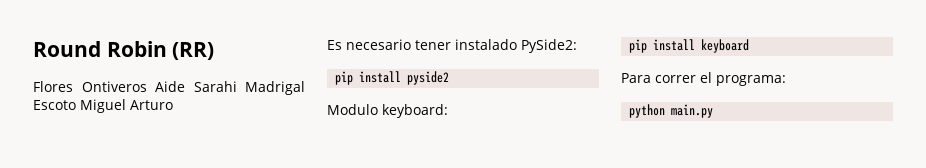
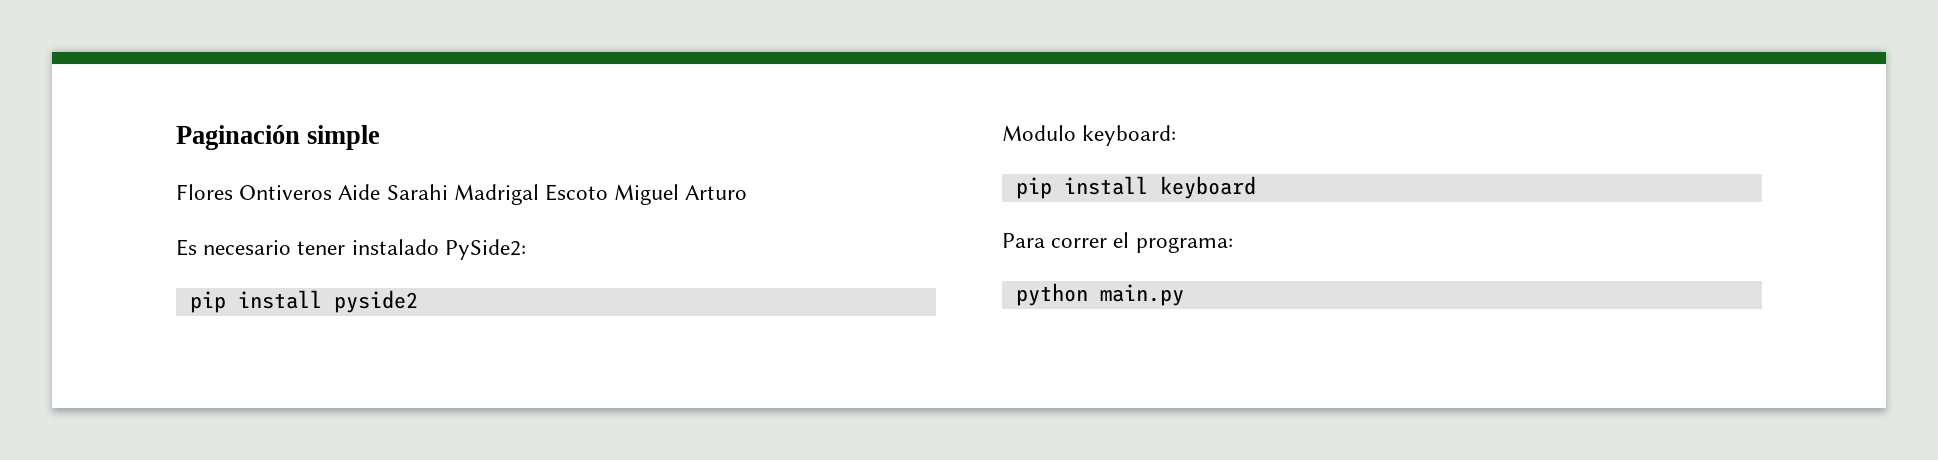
- Round Robin (RR)
+ Paginación simple

